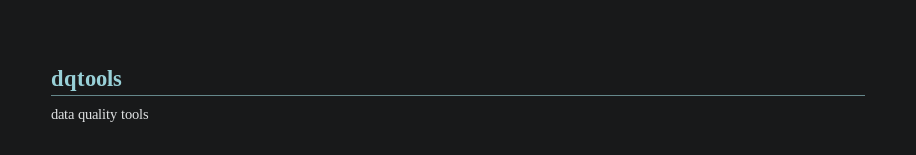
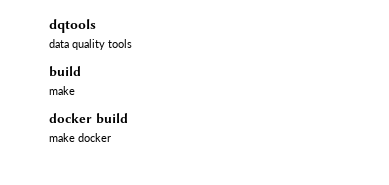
  data quality tools
+ build
+ make
+ docker build
+ make docker

